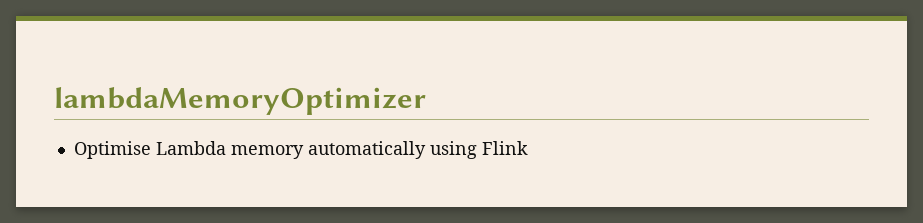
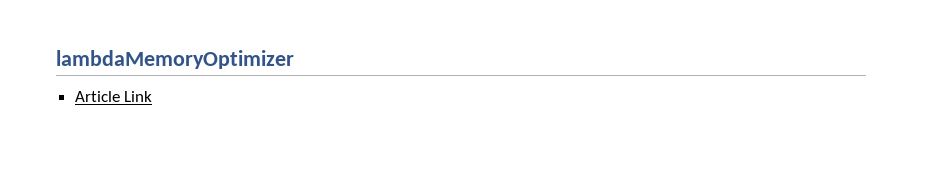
- Optimise Lambda memory automatically using Flink
+ Article Link

